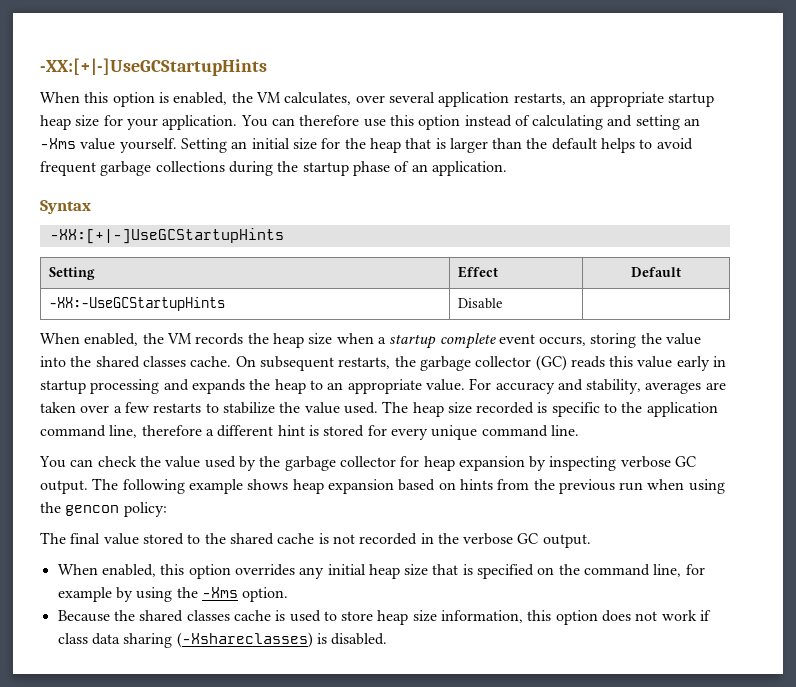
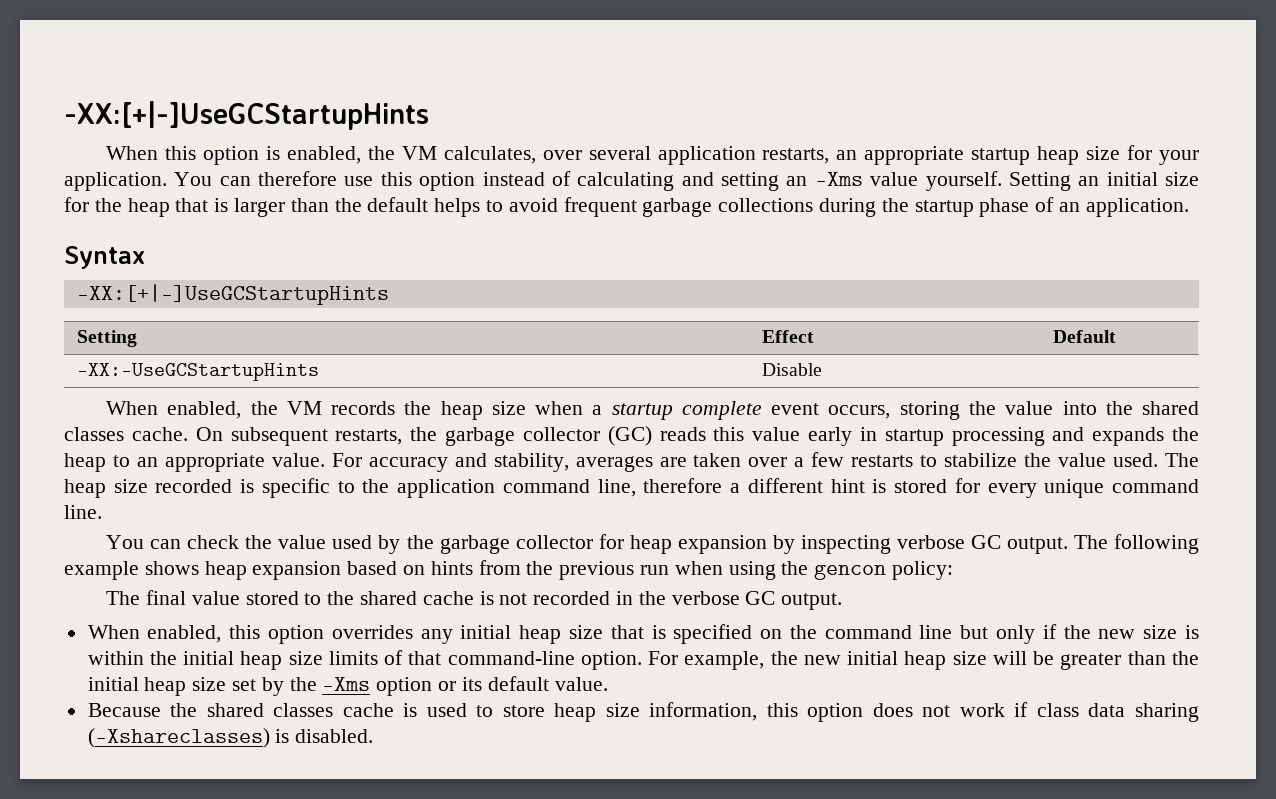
- When enabled, this option overrides any initial heap size that is specified on the command line, for example by using the -Xms option.
+ When enabled, this option overrides any initial heap size that is specified on the command line but only if the new size is within the initial heap size limits of that command-line option. For example, the new initial heap size will be greater than the initial heap size set by the -Xms option or its default value.

